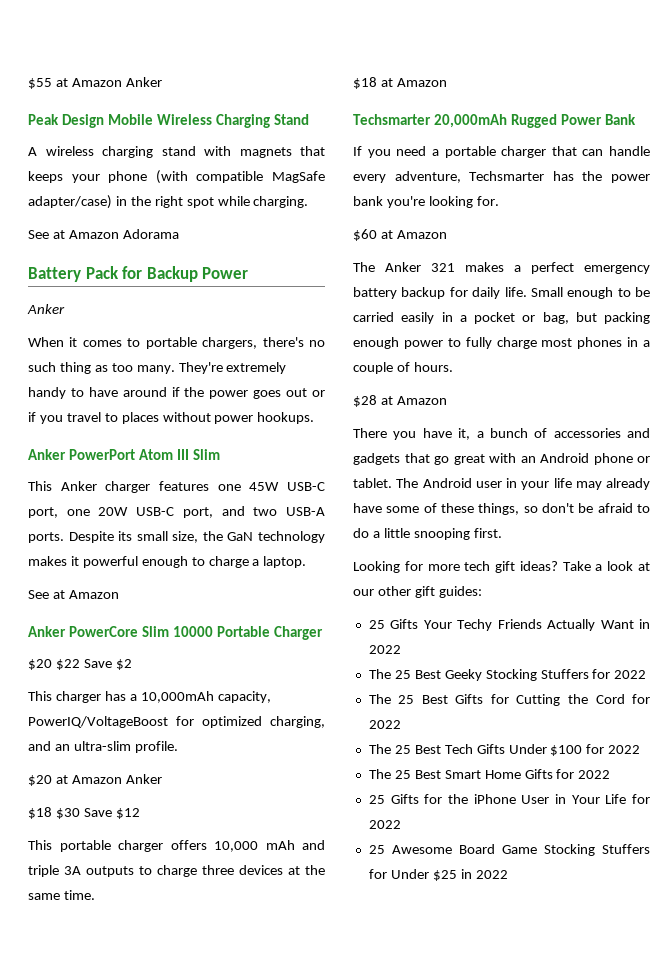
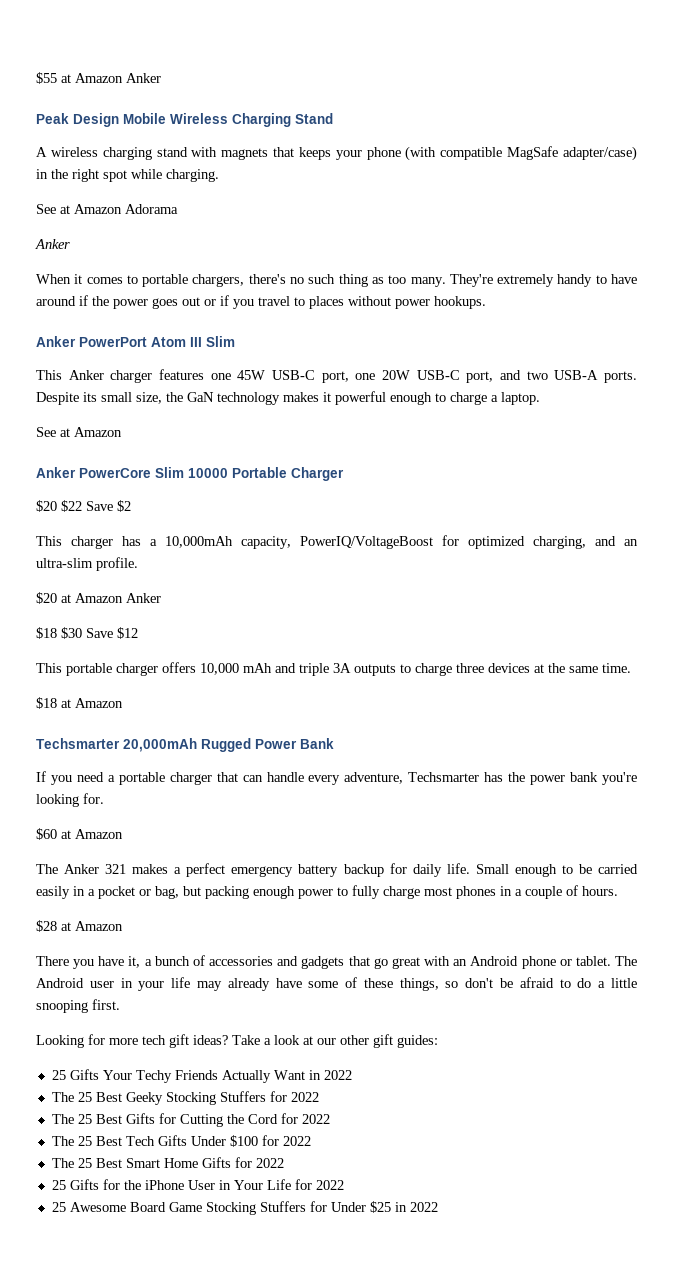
- Battery Pack for Backup Power

